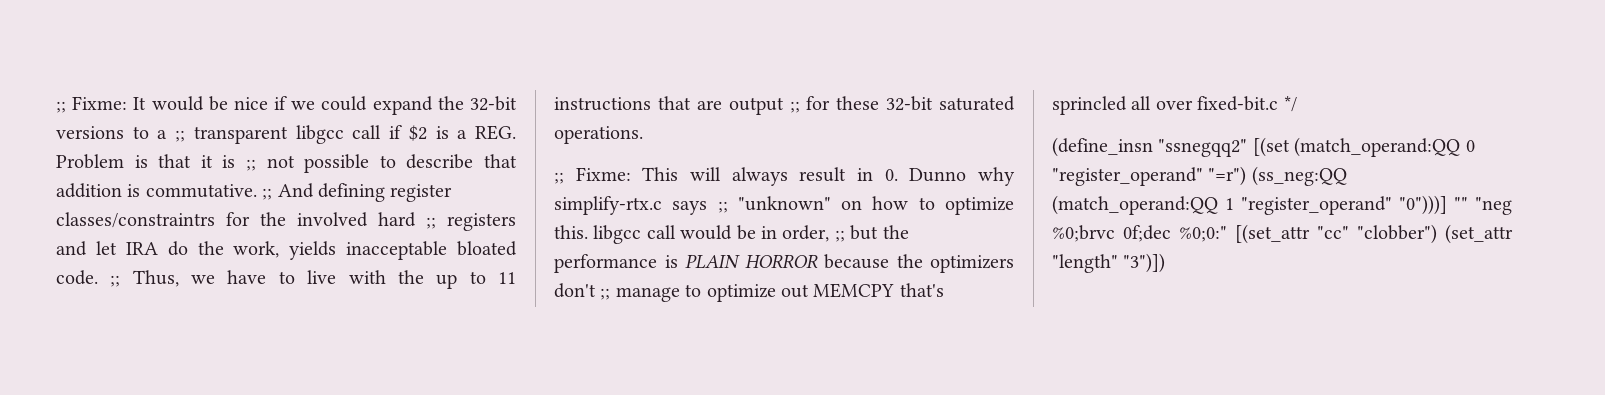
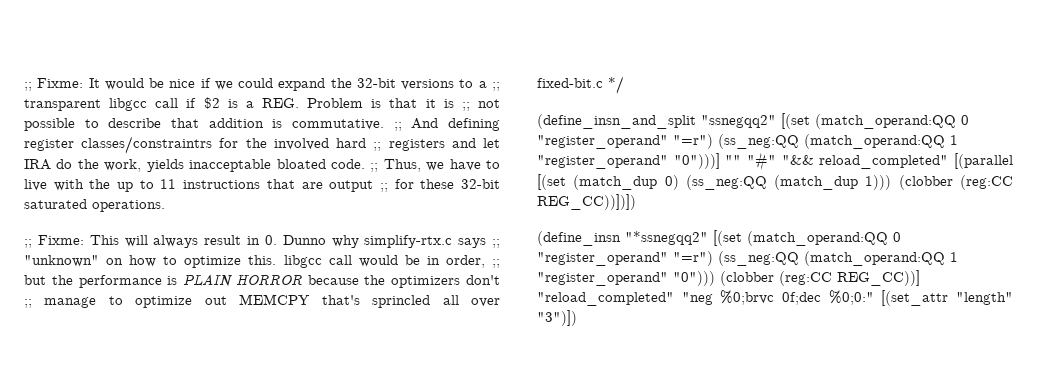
- (define_insn "ssnegqq2" [(set (match_operand:QQ 0 "register_operand" "=r") (ss_neg:QQ (match_operand:QQ 1 "register_operand" "0")))] "" "neg %0;brvc 0f;dec %0;0:" [(set_attr "cc" "clobber") (set_attr "length" "3")])
+ (define_insn_and_split "ssnegqq2" [(set (match_operand:QQ 0 "register_operand" "=r") (ss_neg:QQ (match_operand:QQ 1 "register_operand" "0")))] "" "#" "&& reload_completed" [(parallel [(set (match_dup 0) (ss_neg:QQ (match_dup 1))) (clobber (reg:CC REG_CC))])])
+ (define_insn "*ssnegqq2" [(set (match_operand:QQ 0 "register_operand" "=r") (ss_neg:QQ (match_operand:QQ 1 "register_operand" "0"))) (clobber (reg:CC REG_CC))] "reload_completed" "neg %0;brvc 0f;dec %0;0:" [(set_attr "length" "3")])

